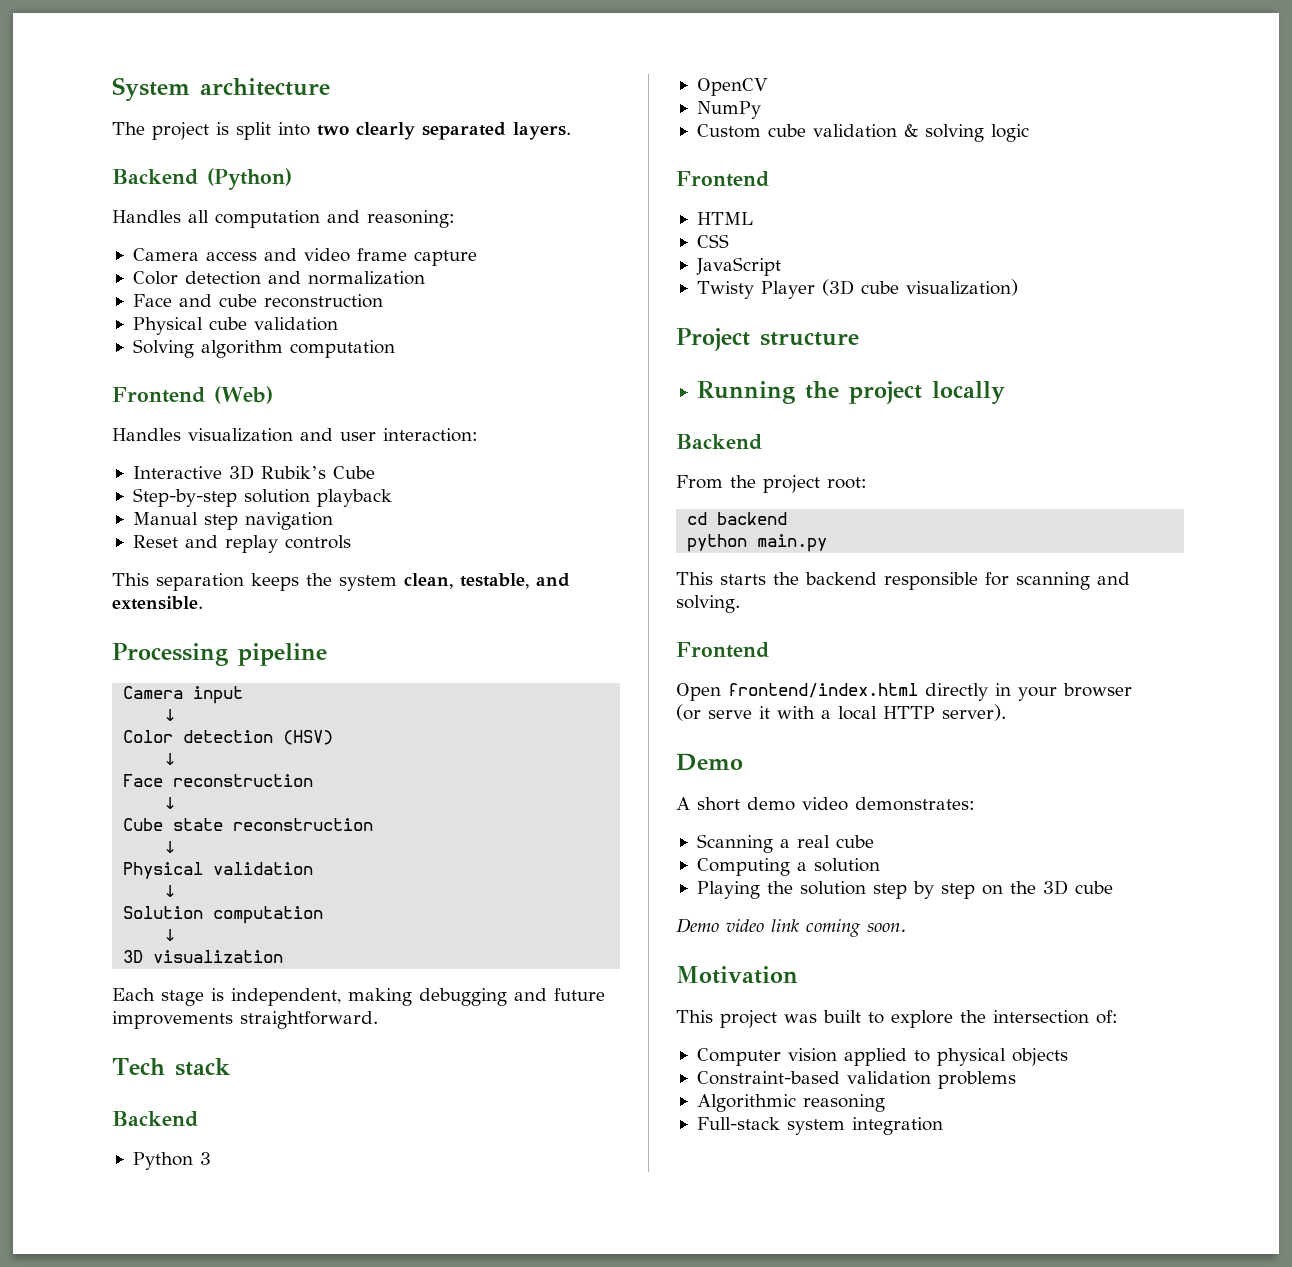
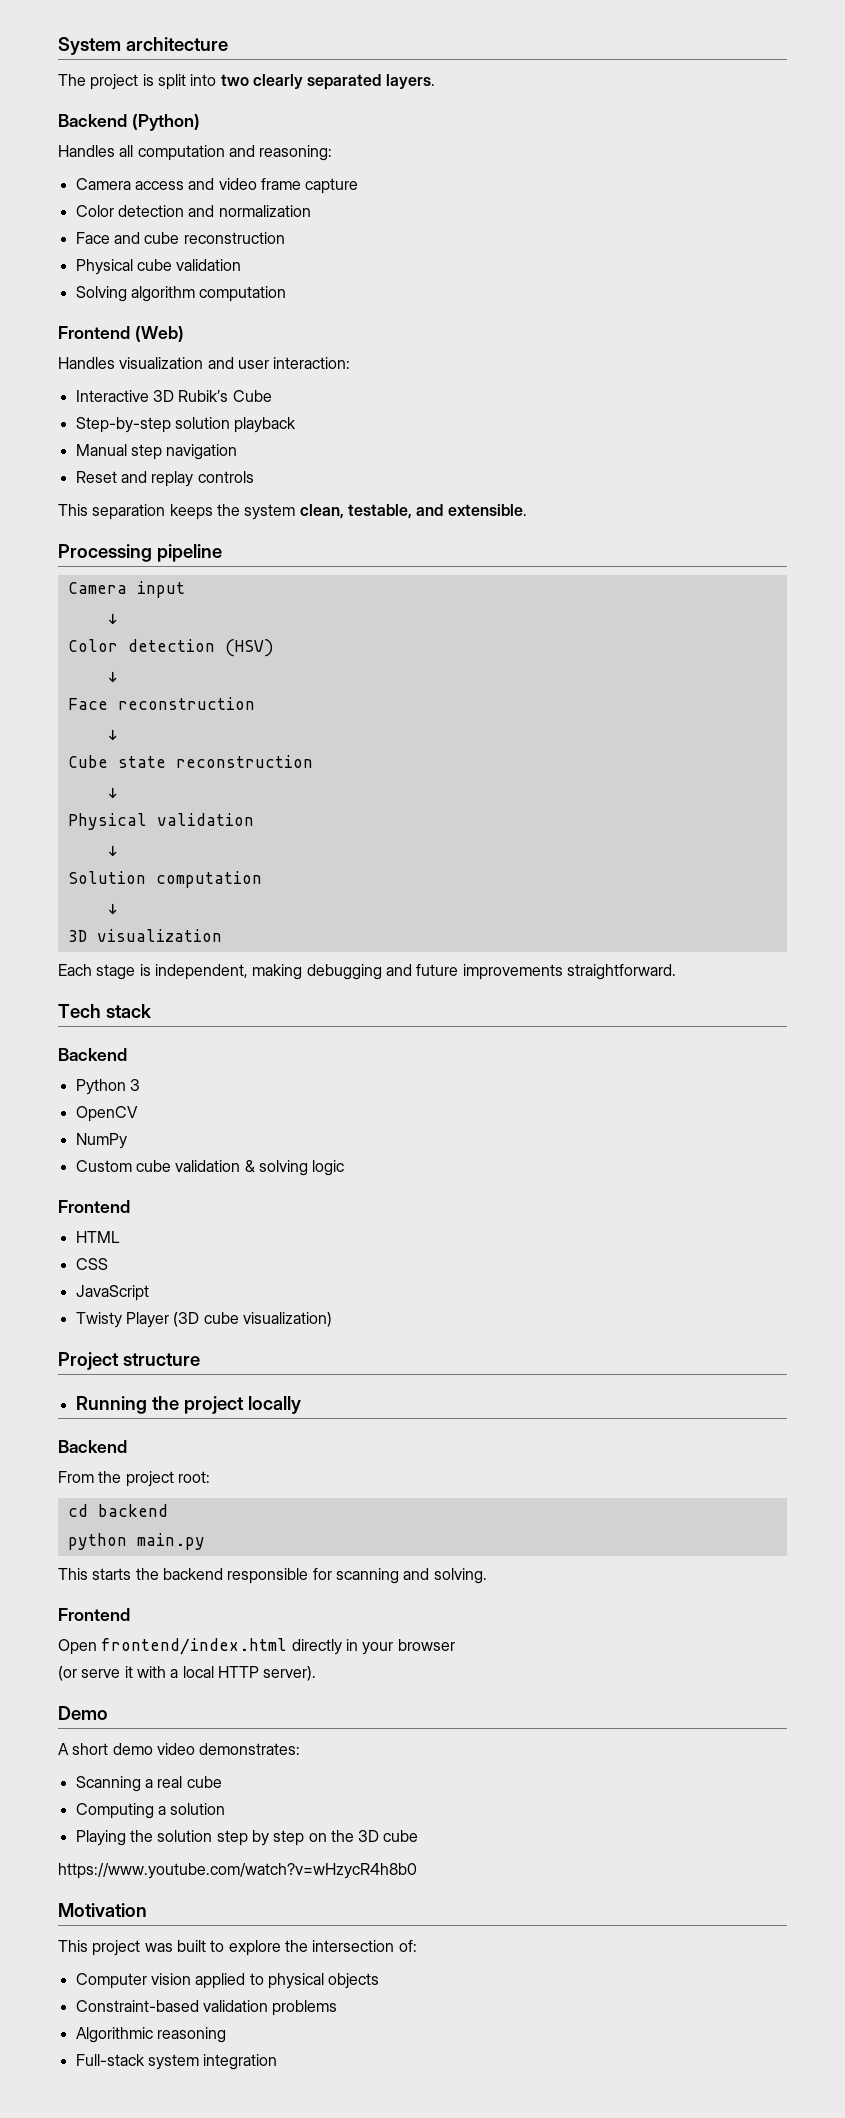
- Demo video link coming soon.
+ https://www.youtube.com/watch?v=wHzycR4h8b0

